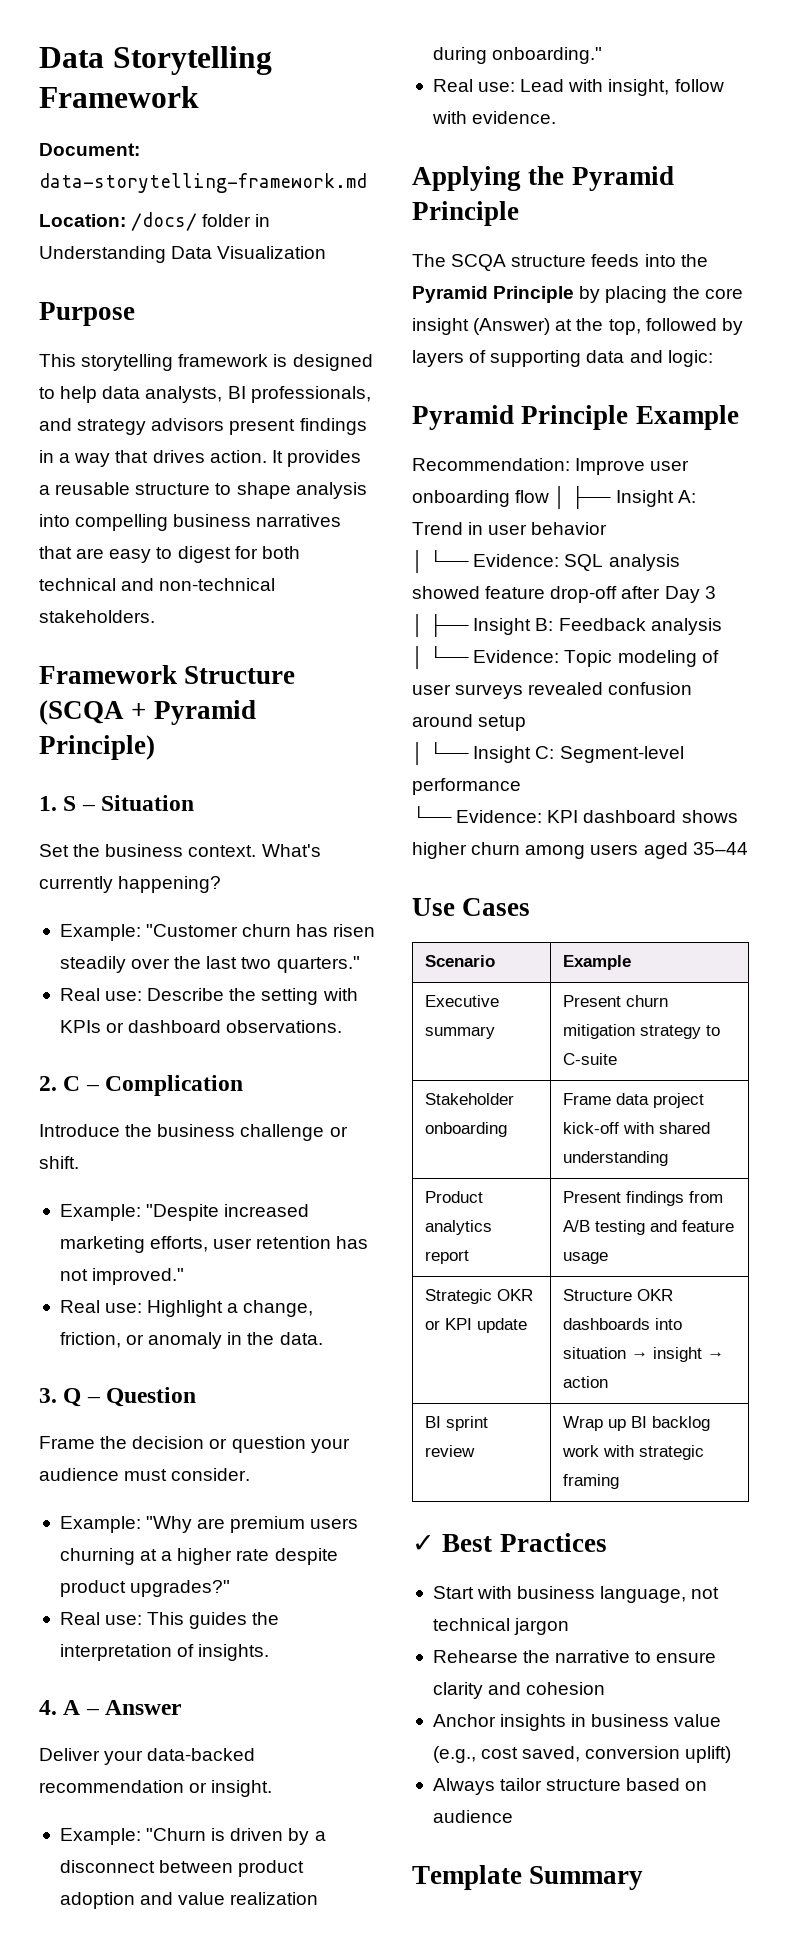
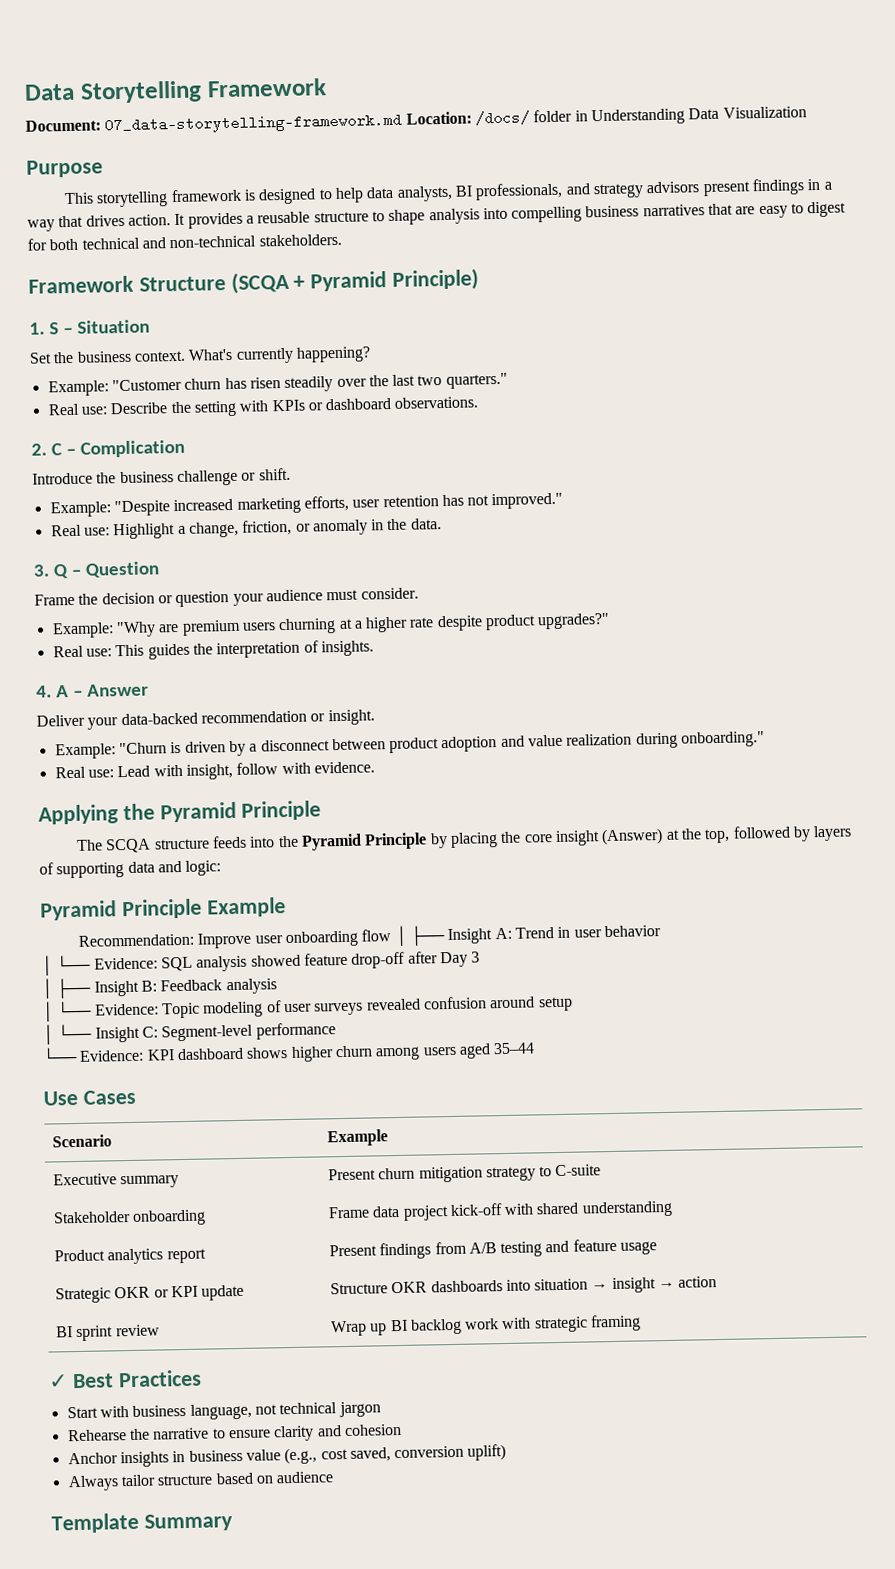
- Document: data-storytelling-framework.md
- Location: /docs/ folder in Understanding Data Visualization
+ Document: 07_data-storytelling-framework.md Location: /docs/ folder in Understanding Data Visualization

